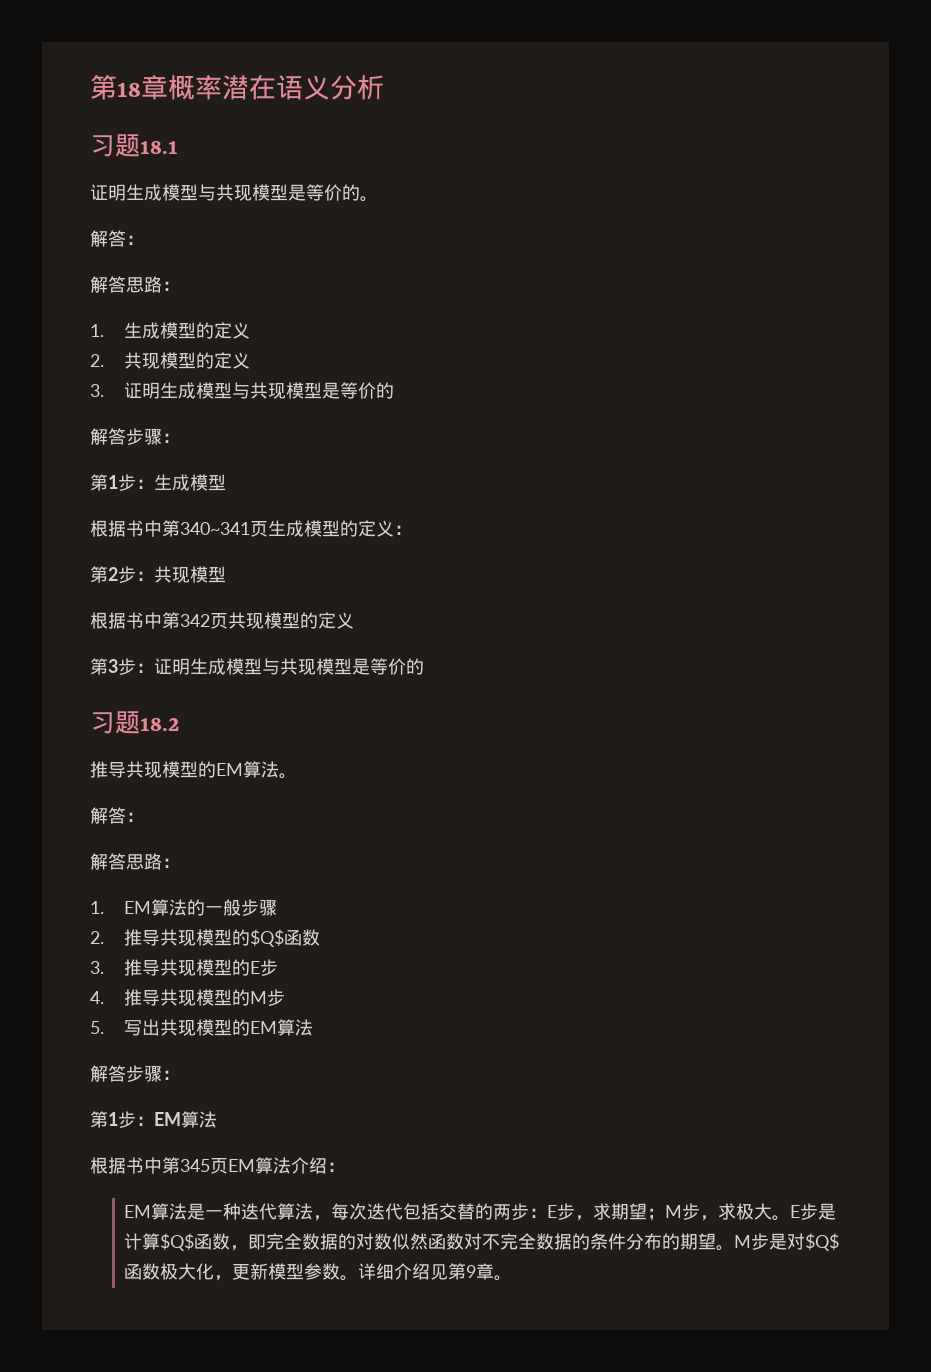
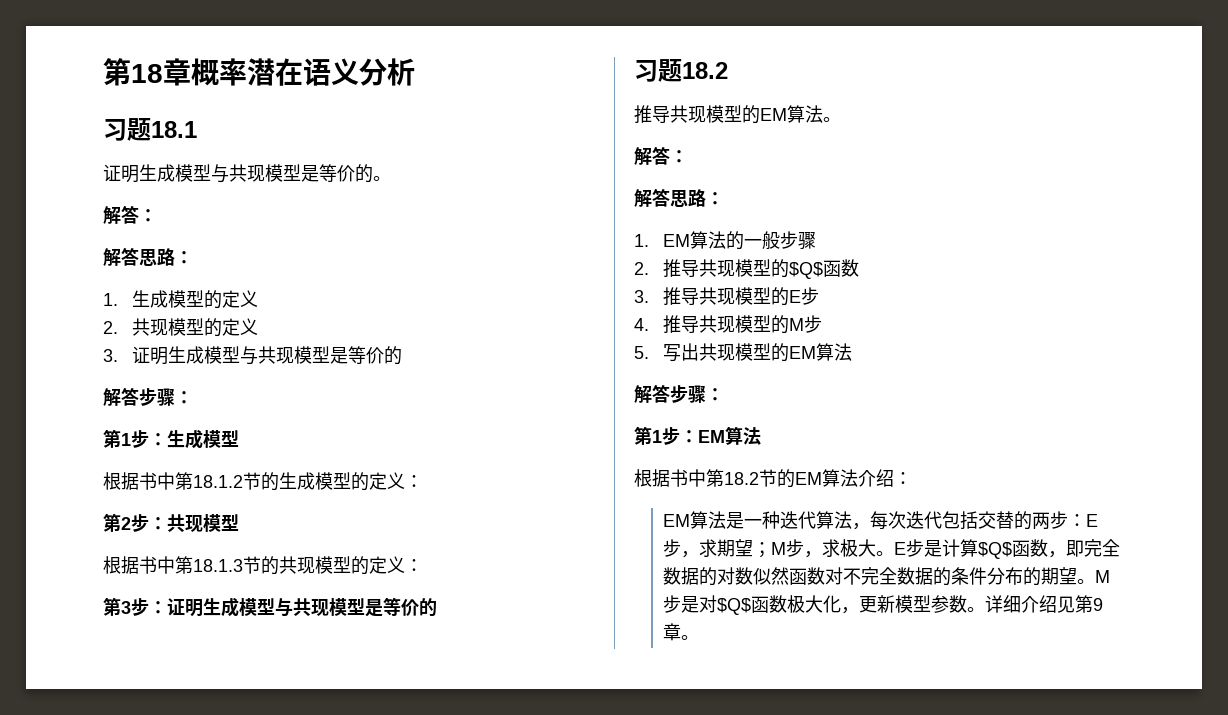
- 根据书中第340~341页生成模型的定义：
+ 根据书中第18.1.2节的生成模型的定义：
- 根据书中第342页共现模型的定义
+ 根据书中第18.1.3节的共现模型的定义：
- 根据书中第345页EM算法介绍：
+ 根据书中第18.2节的EM算法介绍：

